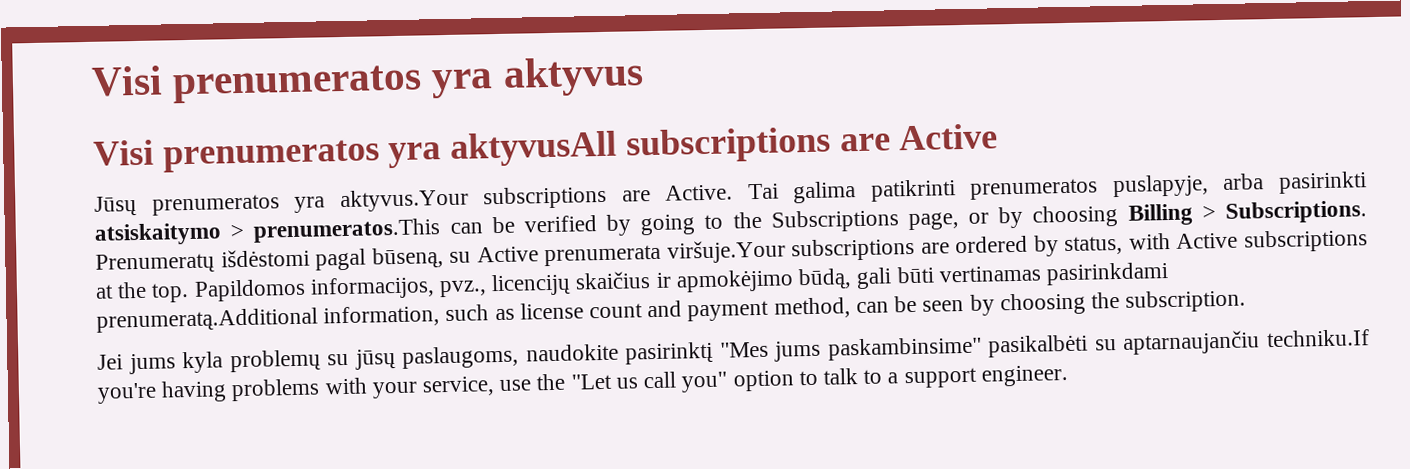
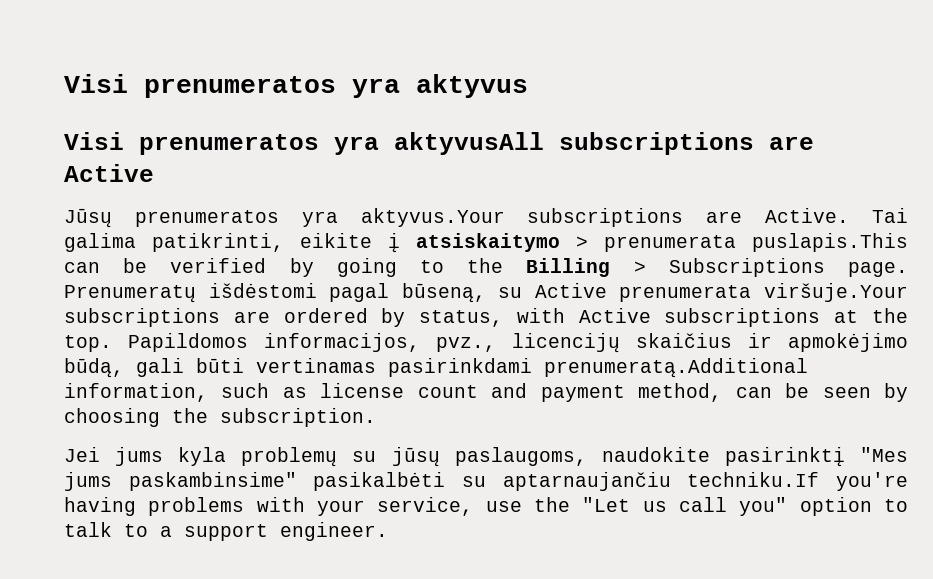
- Tai galima patikrinti prenumeratos puslapyje, arba pasirinkti atsiskaitymo > prenumeratos.This can be verified by going to the Subscriptions page, or by choosing Billing > Subscriptions.
+ Tai galima patikrinti, eikite į atsiskaitymo > prenumerata puslapis.This can be verified by going to the Billing > Subscriptions page.

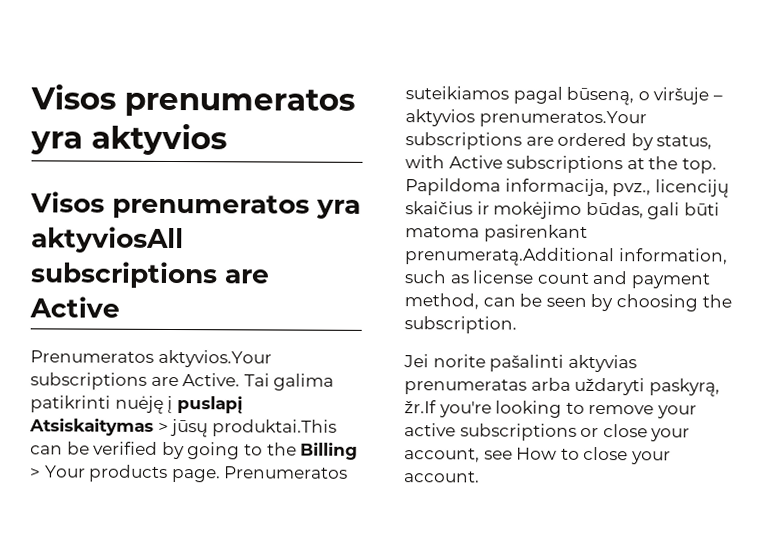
- Visi prenumeratos yra aktyvus
- Visi prenumeratos yra aktyvusAll subscriptions are Active
+ Visos prenumeratos yra aktyvios
+ Visos prenumeratos yra aktyviosAll subscriptions are Active
- Jūsų prenumeratos yra aktyvus.Your subscriptions are Active.
+ Prenumeratos aktyvios.Your subscriptions are Active.
- Tai galima patikrinti, eikite į atsiskaitymo > prenumerata puslapis.This can be verified by going to the Billing > Subscriptions page. Prenumeratų išdėstomi pagal būseną, su Active prenumerata viršuje.Your subscriptions are ordered by status, with Active subscriptions at the top.
+ Tai galima patikrinti nuėję į puslapį Atsiskaitymas > jūsų produktai.This can be verified by going to the Billing > Your products page. Prenumeratos suteikiamos pagal būseną, o viršuje – aktyvios prenumeratos.Your subscriptions are ordered by status, with Active subscriptions at the top.
- Papildomos informacijos, pvz., licencijų skaičius ir apmokėjimo būdą, gali būti vertinamas pasirinkdami prenumeratą.Additional information, such as license count and payment method, can be seen by choosing the subscription.
+ Papildoma informacija, pvz., licencijų skaičius ir mokėjimo būdas, gali būti matoma pasirenkant prenumeratą.Additional information, such as license count and payment method, can be seen by choosing the subscription.
- Jei jums kyla problemų su jūsų paslaugoms, naudokite pasirinktį "Mes jums paskambinsime" pasikalbėti su aptarnaujančiu techniku.If you're having problems with your service, use the "Let us call you" option to talk to a support engineer.
+ Jei norite pašalinti aktyvias prenumeratas arba uždaryti paskyrą, žr.If you're looking to remove your active subscriptions or close your account, see How to close your account.

